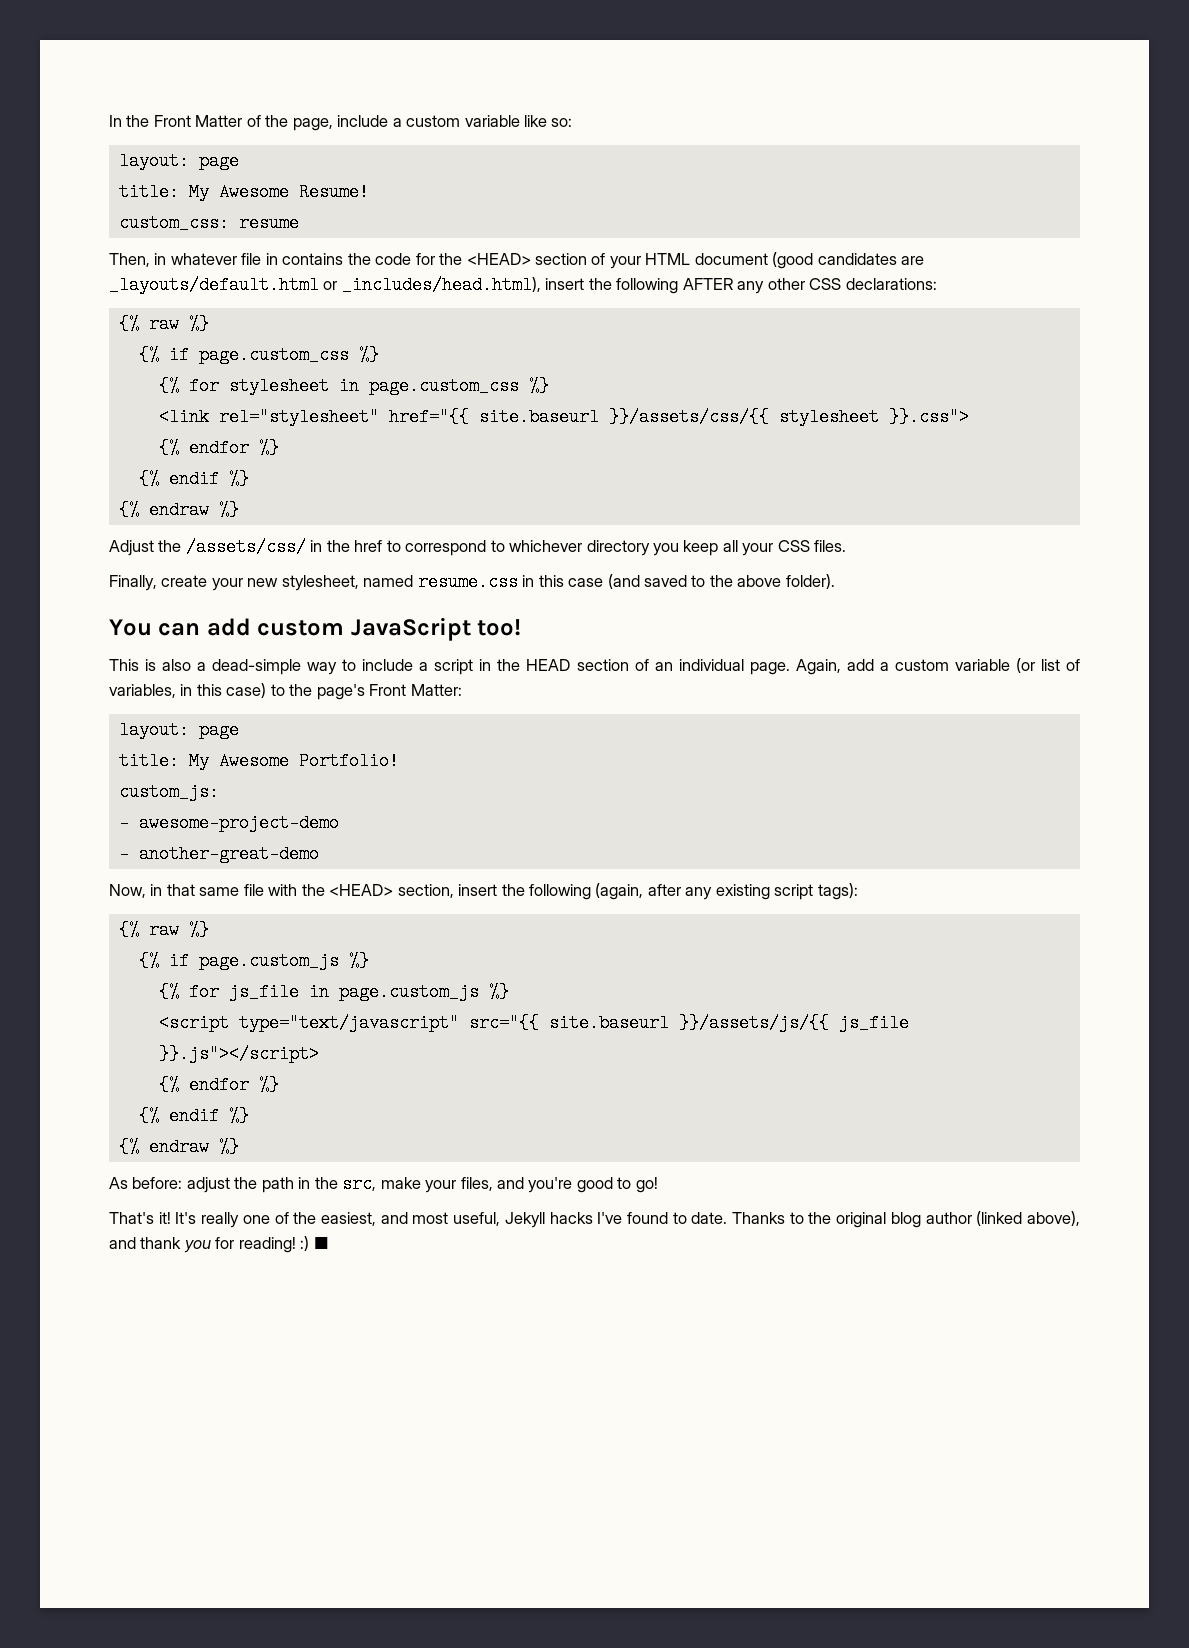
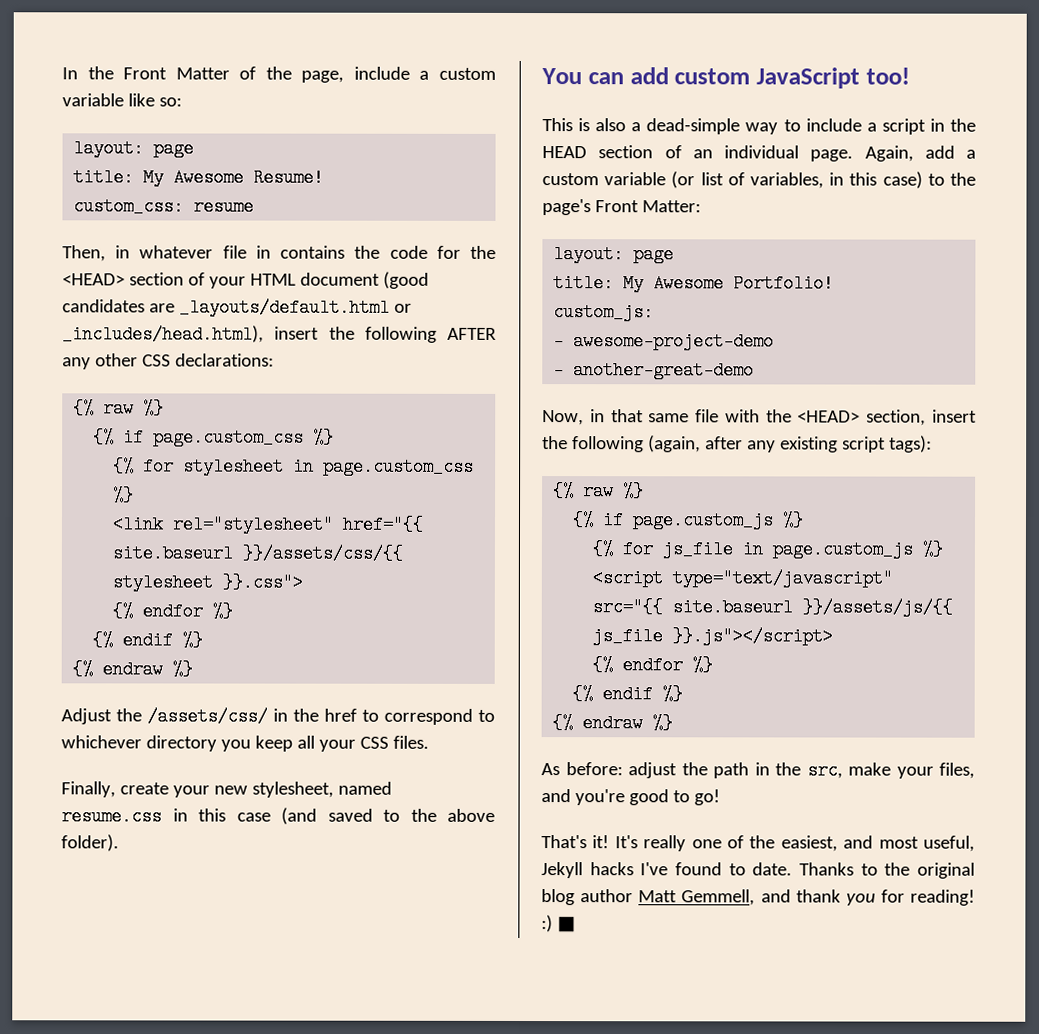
- Thanks to the original blog author (linked above), and thank you for reading! :) ■
+ Thanks to the original blog author Matt Gemmell, and thank you for reading! :) ■

